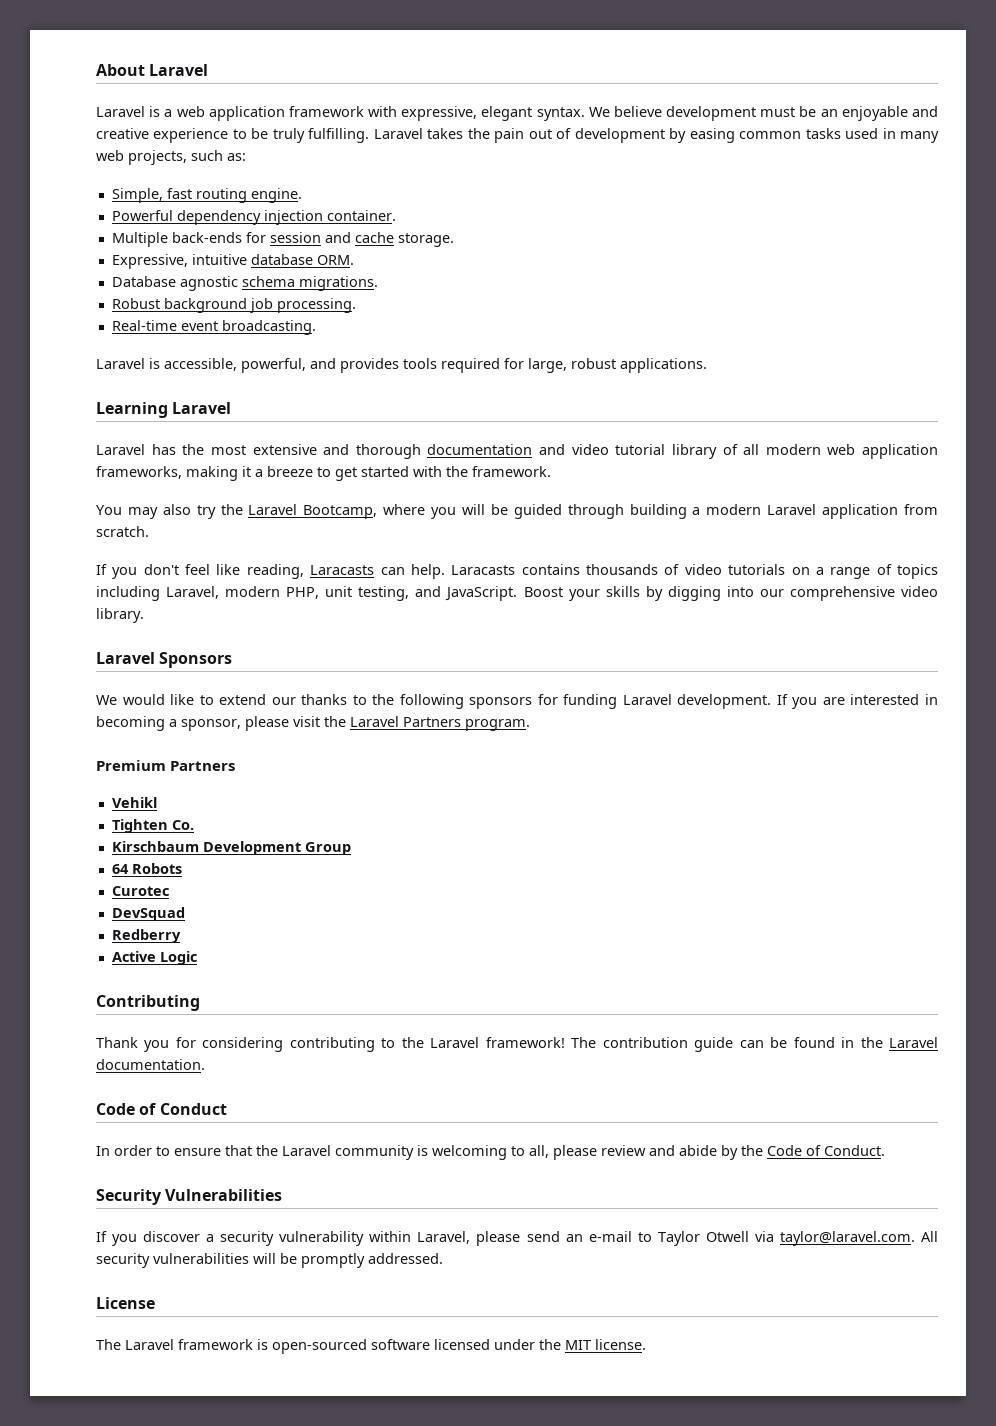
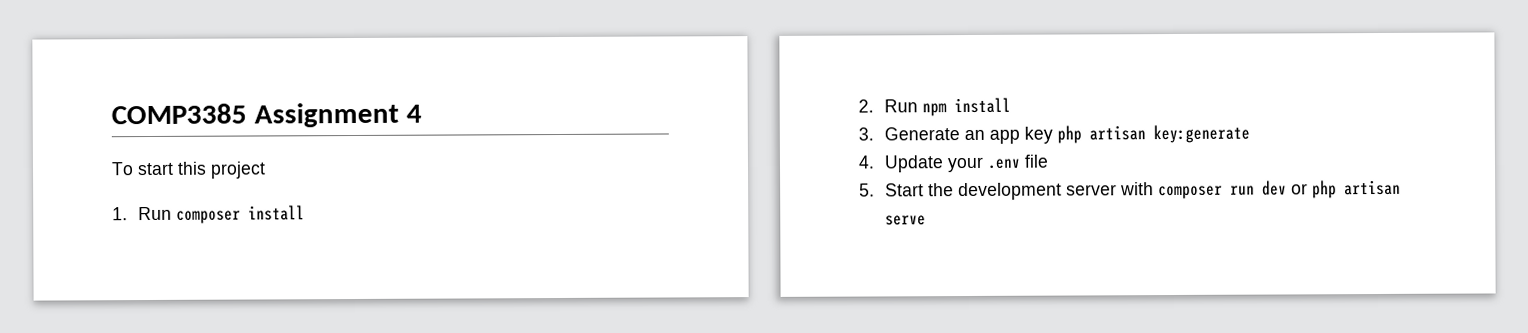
- About Laravel
- Laravel is a web application framework with expressive, elegant syntax. We believe development must be an enjoyable and creative experience to be truly fulfilling. Laravel takes the pain out of development by easing common tasks used in many web projects, such as:
- Simple, fast routing engine.
- Powerful dependency injection container.
- Multiple back-ends for session and cache storage.
- Expressive, intuitive database ORM.
- Database agnostic schema migrations.
- Robust background job processing.
- Real-time event broadcasting.
- Laravel is accessible, powerful, and provides tools required for large, robust applications.
- Learning Laravel
- Laravel has the most extensive and thorough documentation and video tutorial library of all modern web application frameworks, making it a breeze to get started with the framework.
- You may also try the Laravel Bootcamp, where you will be guided through building a modern Laravel application from scratch.
- If you don't feel like reading, Laracasts can help. Laracasts contains thousands of video tutorials on a range of topics including Laravel, modern PHP, unit testing, and JavaScript. Boost your skills by digging into our comprehensive video library.
- Laravel Sponsors
- We would like to extend our thanks to the following sponsors for funding Laravel development. If you are interested in becoming a sponsor, please visit the Laravel Partners program.
- Premium Partners
- Vehikl
- Tighten Co.
- Kirschbaum Development Group
- 64 Robots
- Curotec
- DevSquad
- Redberry
- Active Logic
- Contributing
- Thank you for considering contributing to the Laravel framework! The contribution guide can be found in the Laravel documentation.
- Code of Conduct
- In order to ensure that the Laravel community is welcoming to all, please review and abide by the Code of Conduct.
- Security Vulnerabilities
- If you discover a security vulnerability within Laravel, please send an e-mail to Taylor Otwell via taylor@laravel.com. All security vulnerabilities will be promptly addressed.
- License
- The Laravel framework is open-sourced software licensed under the MIT license.
+ COMP3385 Assignment 4
+ To start this project
+ 1. Run composer install
+ 2. Run npm install
+ 3. Generate an app key php artisan key:generate
+ 4. Update your .env file
+ 5. Start the development server with composer run dev or php artisan serve

